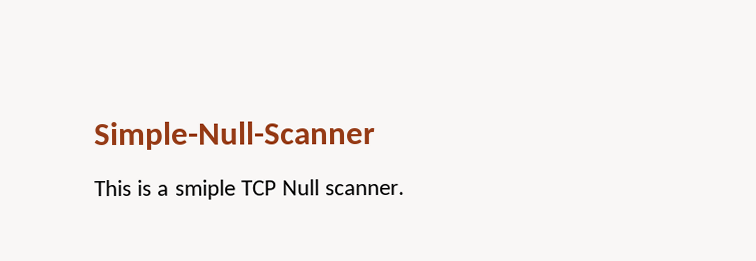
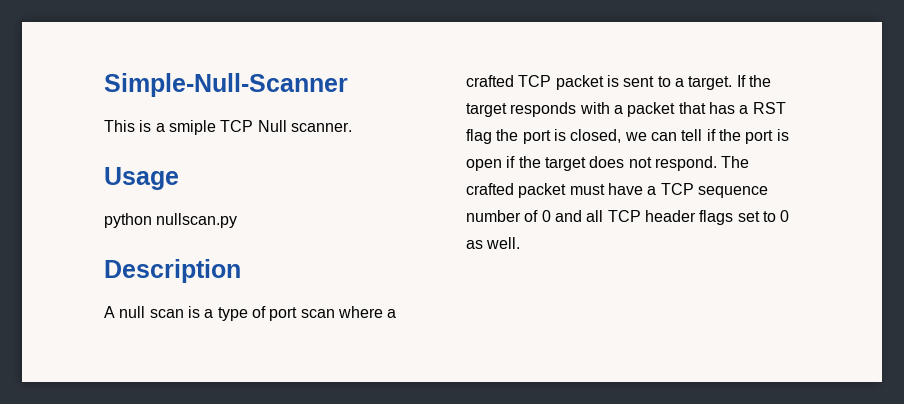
+ Usage
+ python nullscan.py
+ Description
+ A null scan is a type of port scan where a crafted TCP packet is sent to a target. If the target responds with a packet that has a RST flag the port is closed, we can tell if the port is open if the target does not respond. The crafted packet must have a TCP sequence number of 0 and all TCP header flags set to 0 as well.

